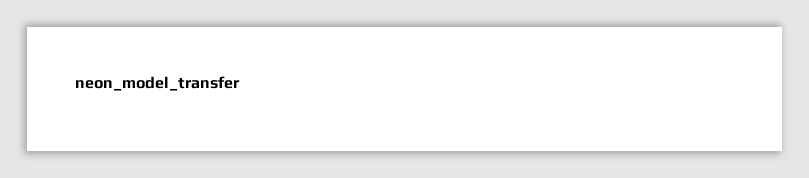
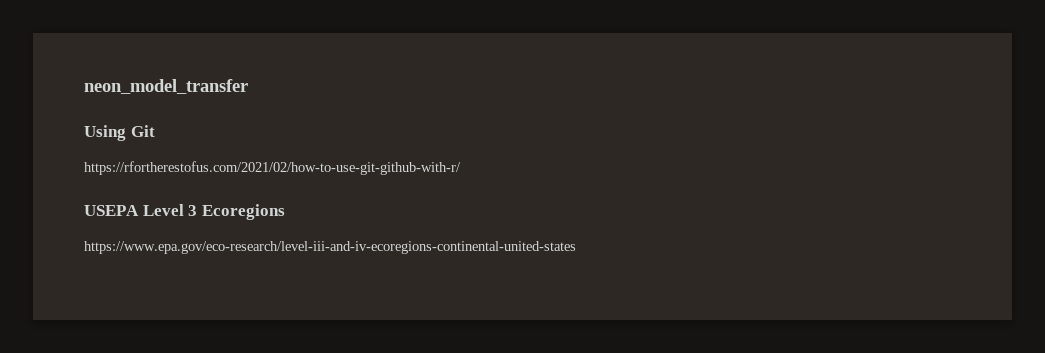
+ Using Git
+ https://rfortherestofus.com/2021/02/how-to-use-git-github-with-r/
+ USEPA Level 3 Ecoregions
+ https://www.epa.gov/eco-research/level-iii-and-iv-ecoregions-continental-united-states

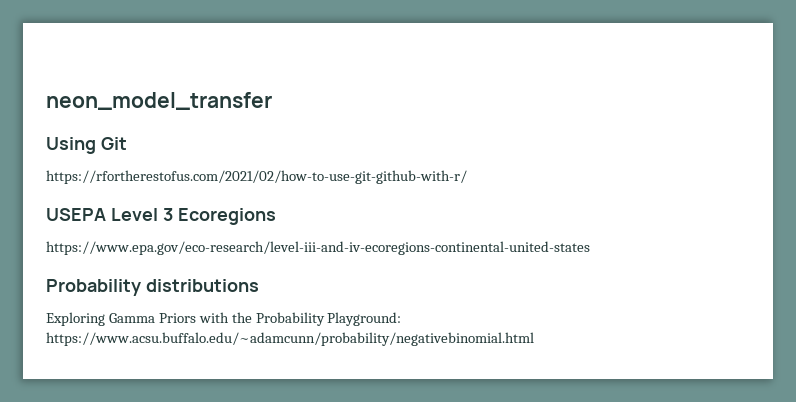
+ Probability distributions
+ Exploring Gamma Priors with the Probability Playground: https://www.acsu.buffalo.edu/~adamcunn/probability/negativebinomial.html

